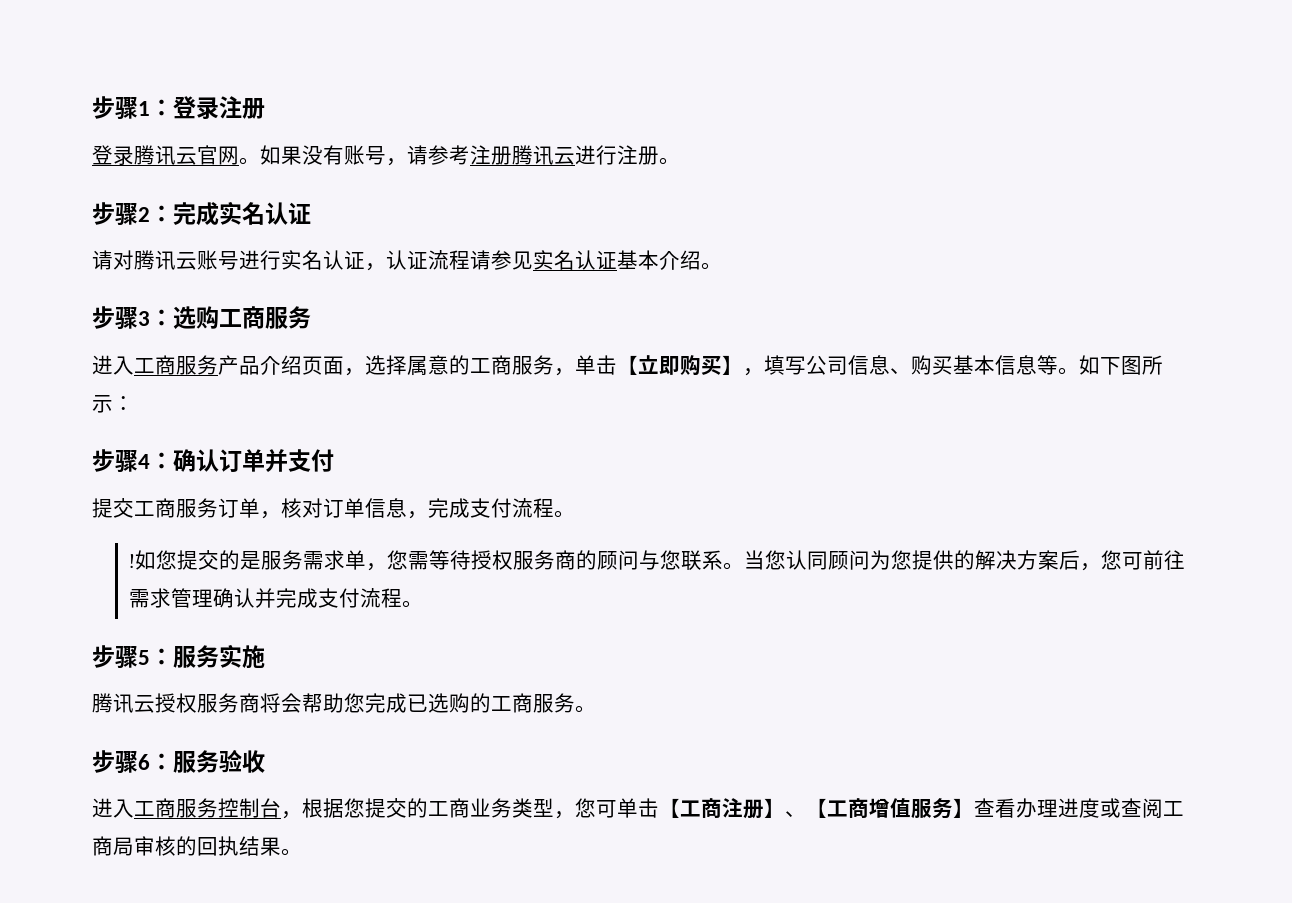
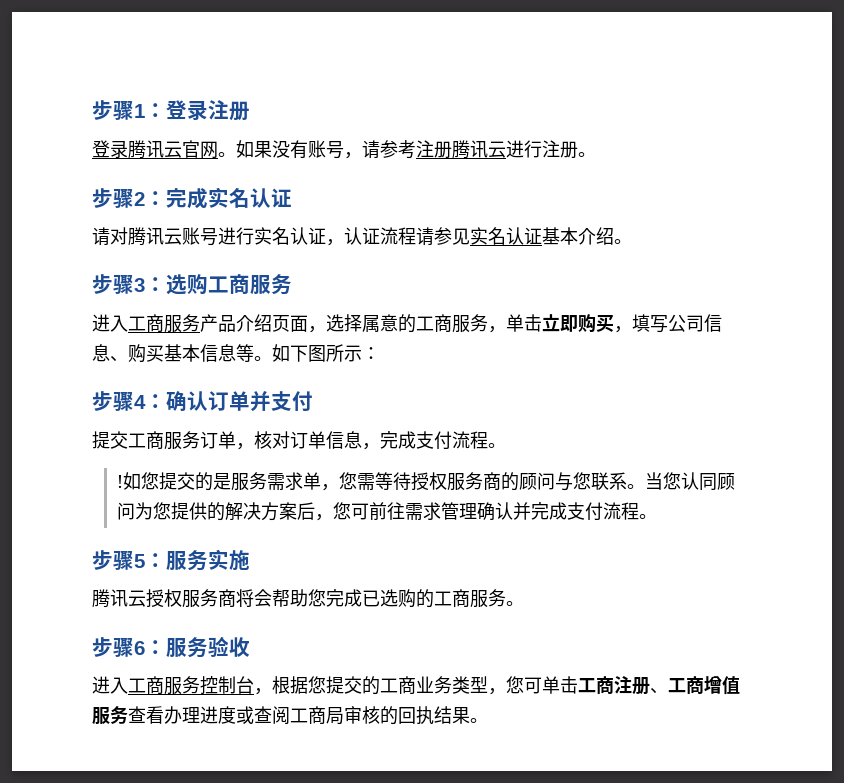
- 进入工商服务产品介绍页面，选择属意的工商服务，单击【立即购买】，填写公司信息、购买基本信息等。
+ 进入工商服务产品介绍页面，选择属意的工商服务，单击立即购买，填写公司信息、购买基本信息等。
- 进入工商服务控制台，根据您提交的工商业务类型，您可单击【工商注册】、【工商增值服务】查看办理进度或查阅工商局审核的回执结果。
+ 进入工商服务控制台，根据您提交的工商业务类型，您可单击工商注册、工商增值服务查看办理进度或查阅工商局审核的回执结果。

